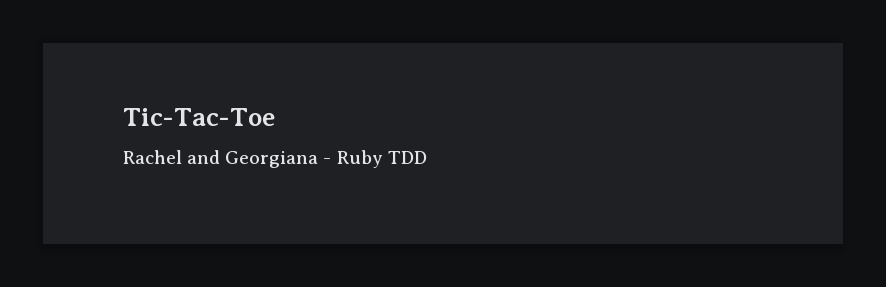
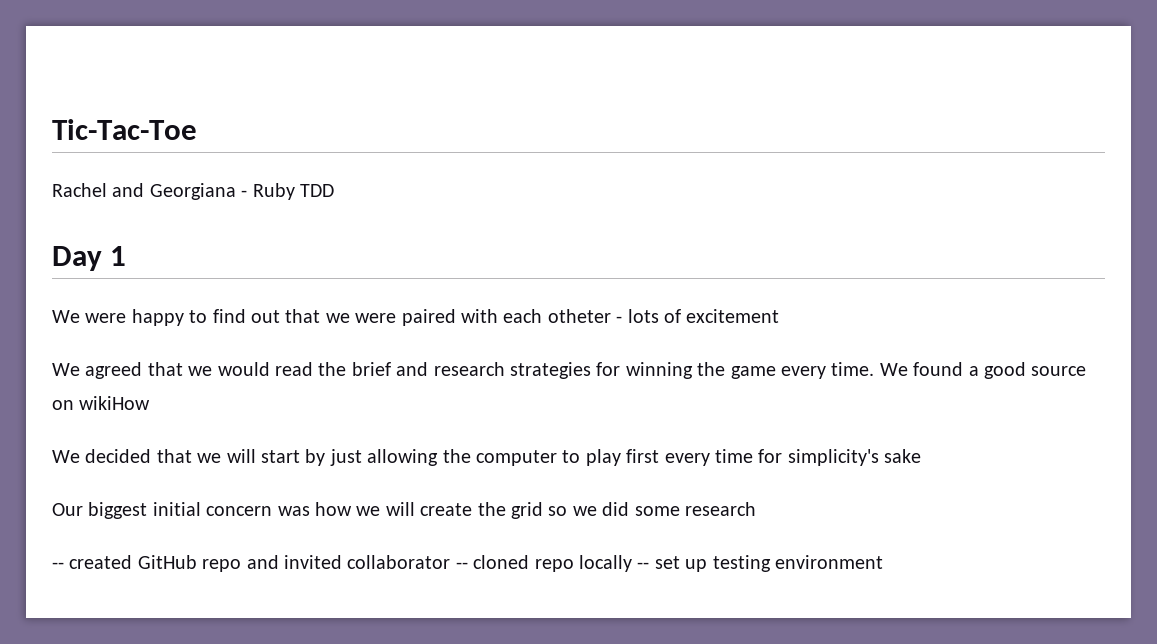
+ Day 1
+ We were happy to find out that we were paired with each otheter - lots of excitement
+ We agreed that we would read the brief and research strategies for winning the game every time. We found a good source on wikiHow
+ We decided that we will start by just allowing the computer to play first every time for simplicity's sake
+ Our biggest initial concern was how we will create the grid so we did some research
+ -- created GitHub repo and invited collaborator -- cloned repo locally -- set up testing environment

